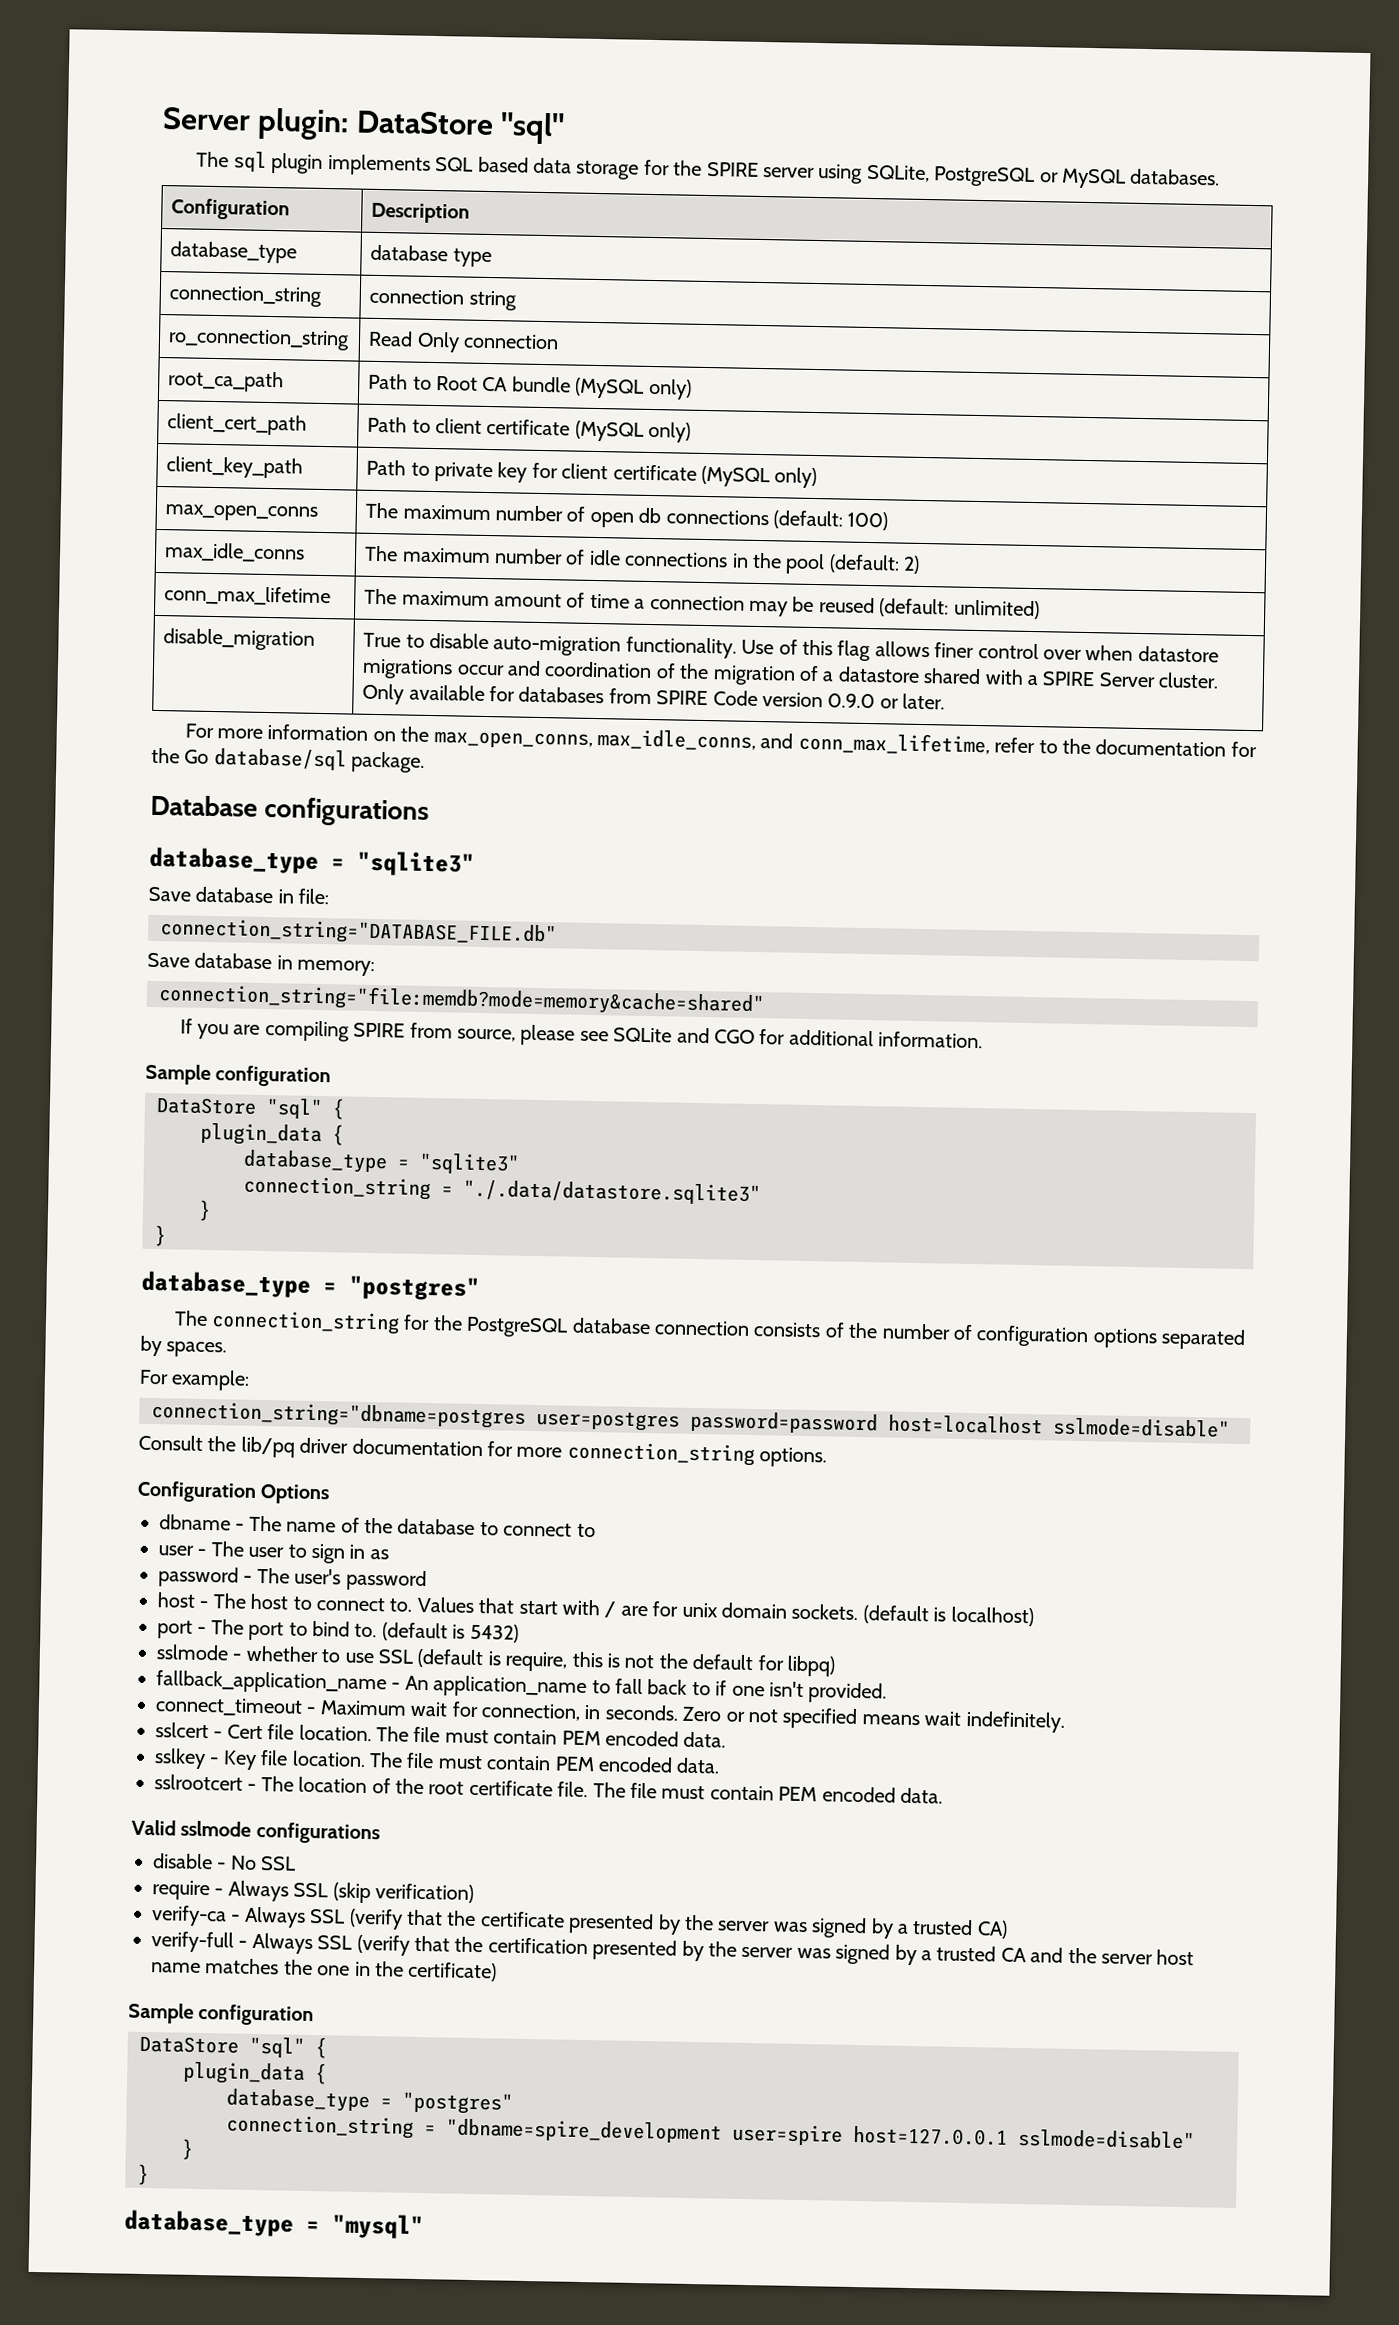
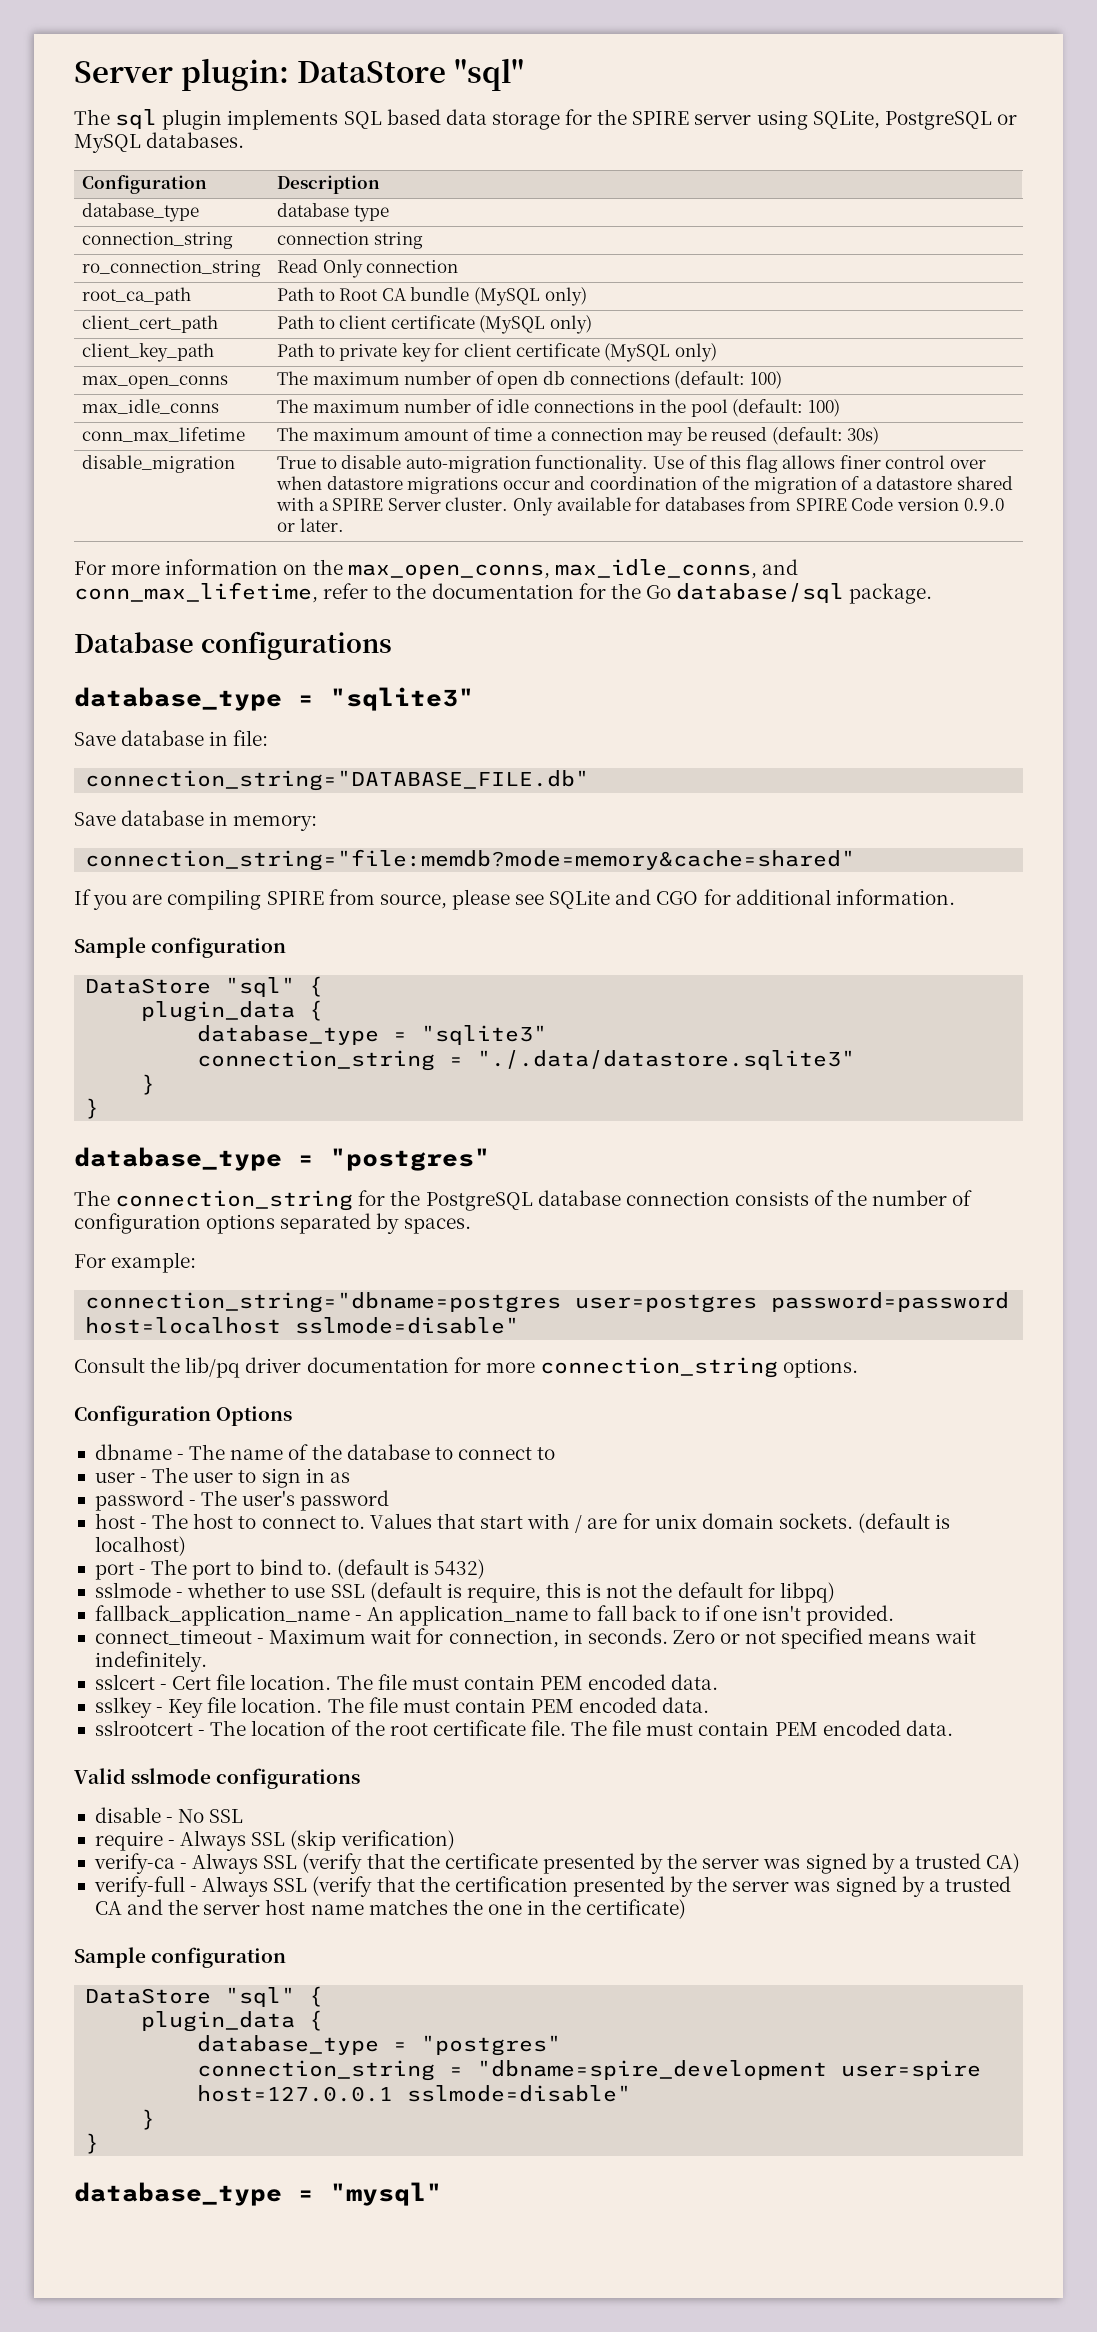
- max_idle_conns | The maximum number of idle connections in the pool (default: 2)
+ max_idle_conns | The maximum number of idle connections in the pool (default: 100)
- conn_max_lifetime | The maximum amount of time a connection may be reused (default: unlimited)
+ conn_max_lifetime | The maximum amount of time a connection may be reused (default: 30s)

